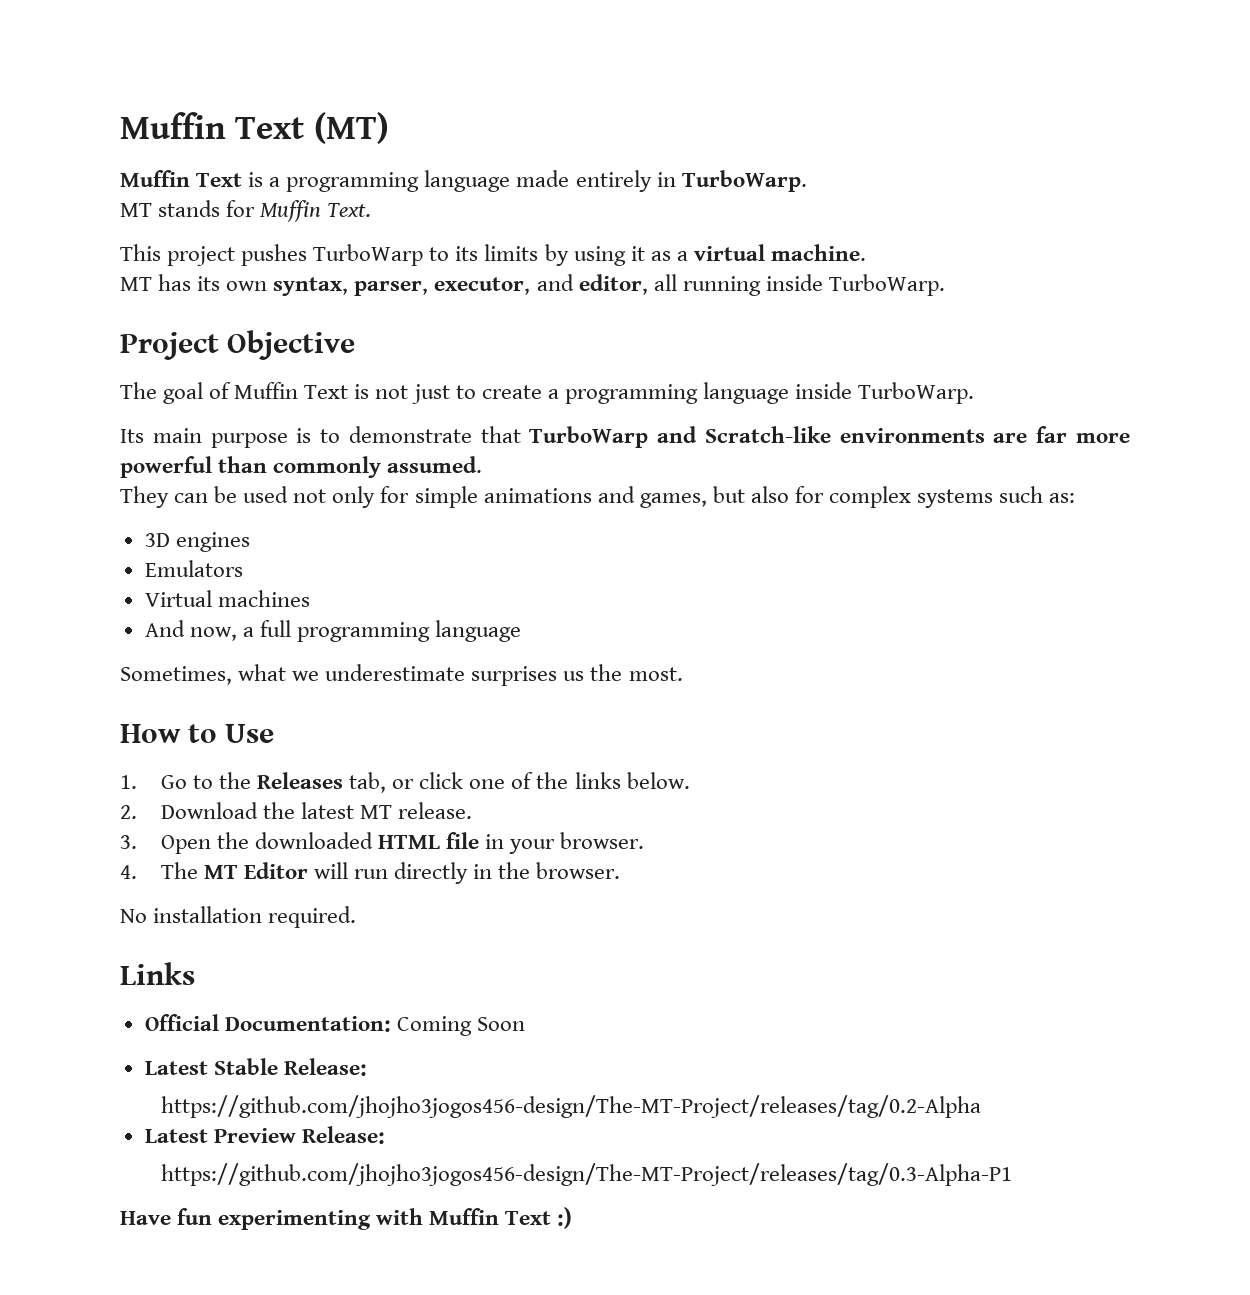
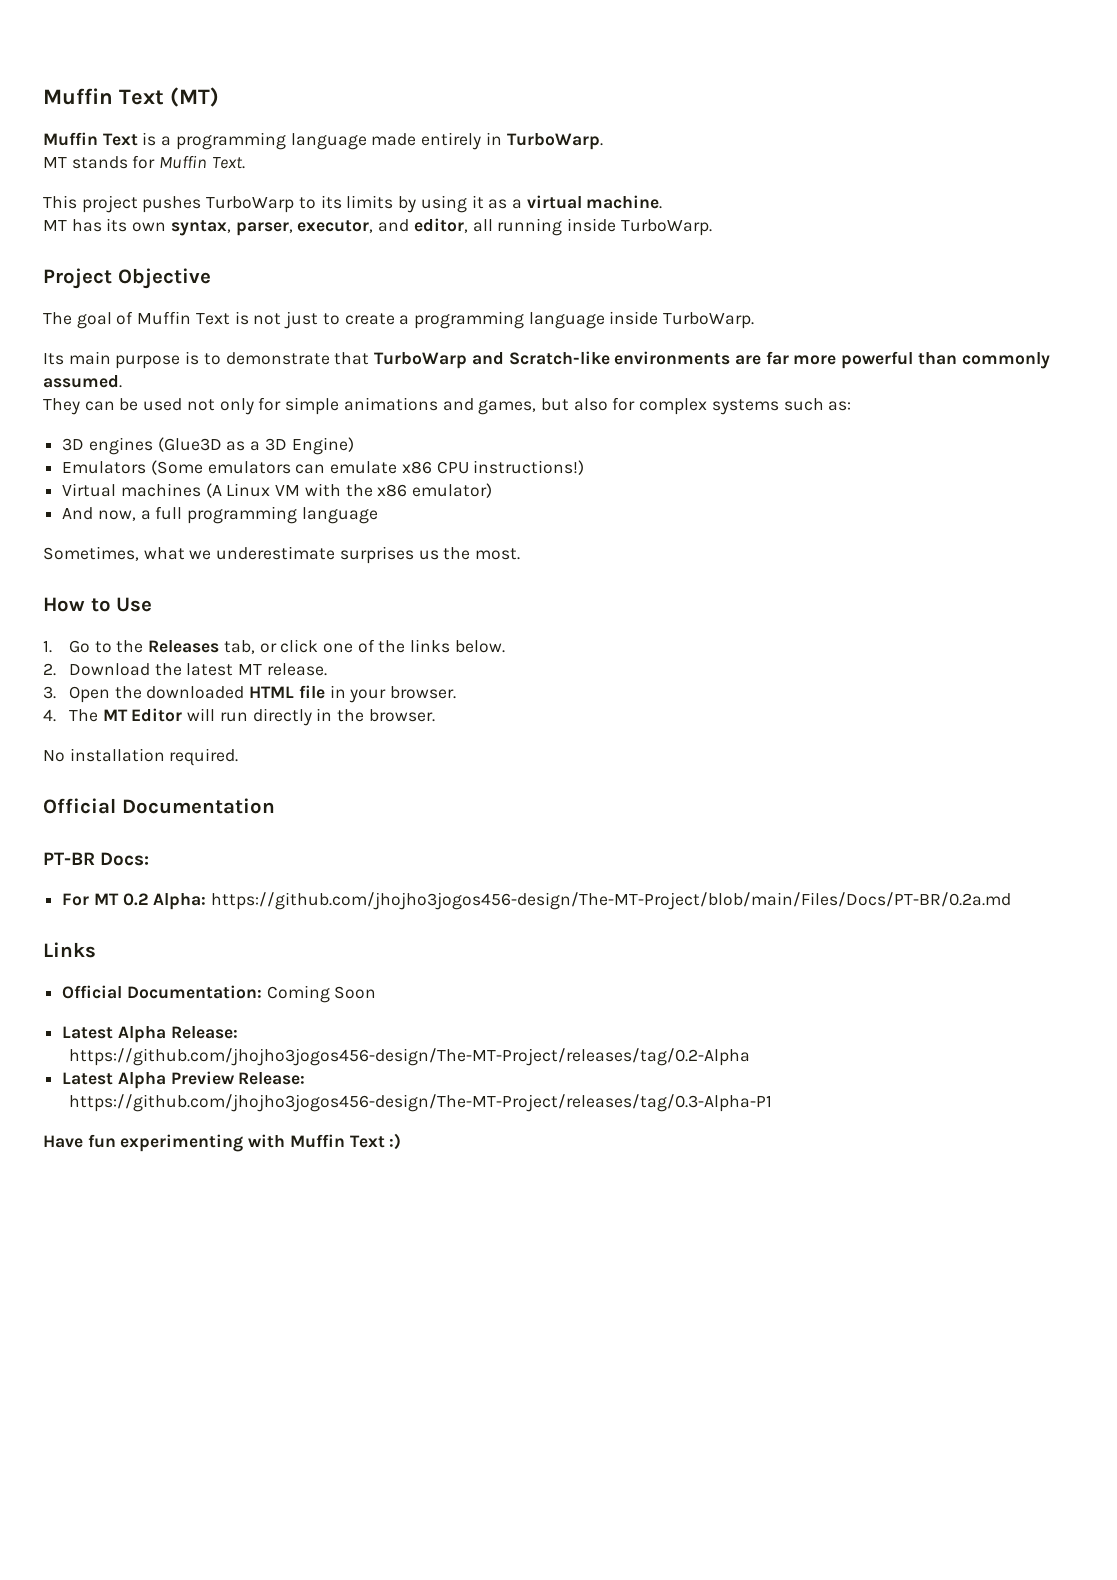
- 3D engines
- Emulators
- Virtual machines
+ 3D engines (Glue3D as a 3D Engine)
+ Emulators (Some emulators can emulate x86 CPU instructions!)
+ Virtual machines (A Linux VM with the x86 emulator)
+ Official Documentation
+ PT-BR Docs:
+ For MT 0.2 Alpha: https://github.com/jhojho3jogos456-design/The-MT-Project/blob/main/Files/Docs/PT-BR/0.2a.md
- Latest Stable Release:
+ Latest Alpha Release:
- Latest Preview Release:
+ Latest Alpha Preview Release:

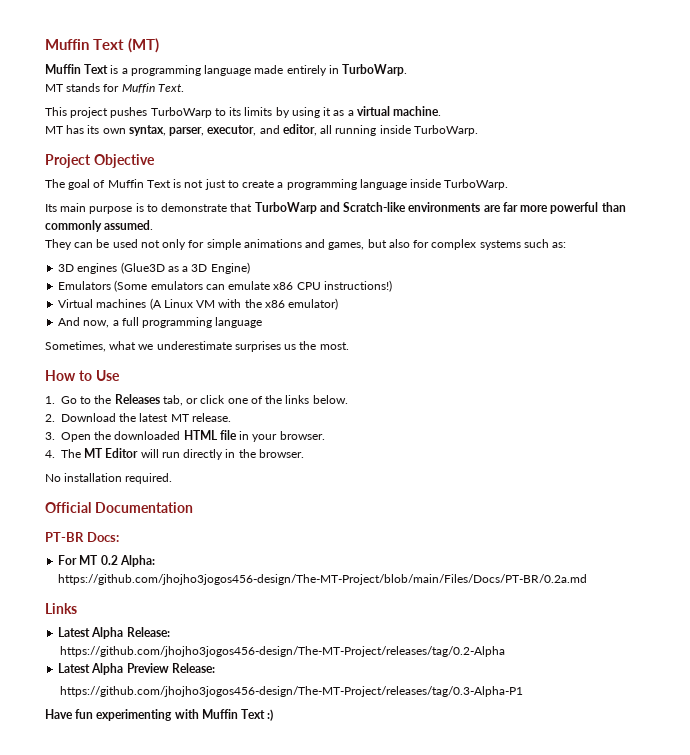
- Official Documentation: Coming Soon

